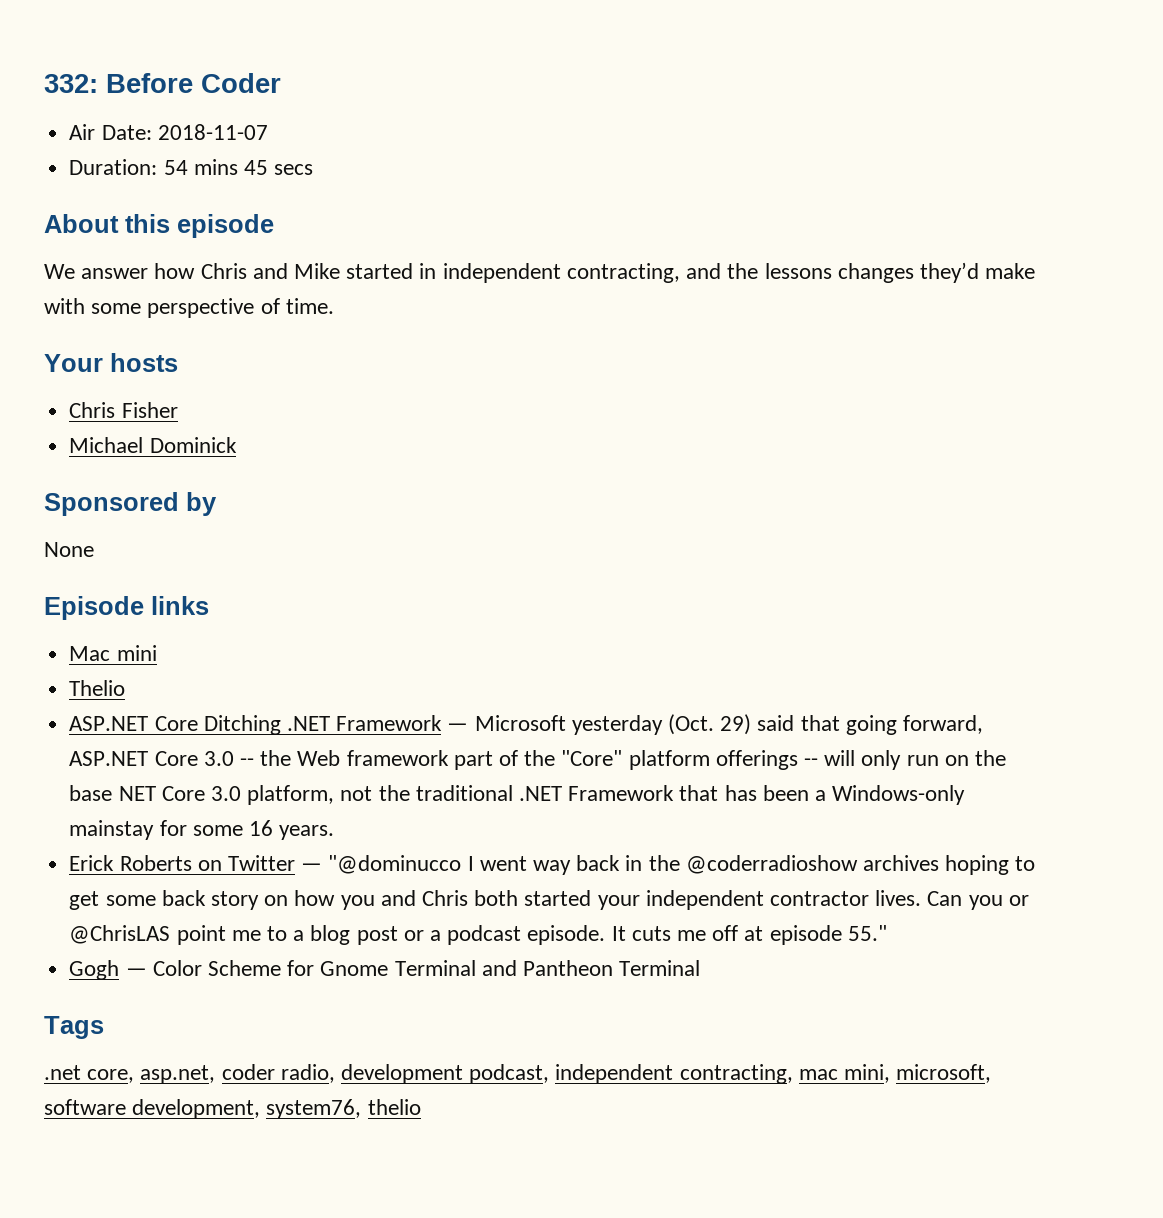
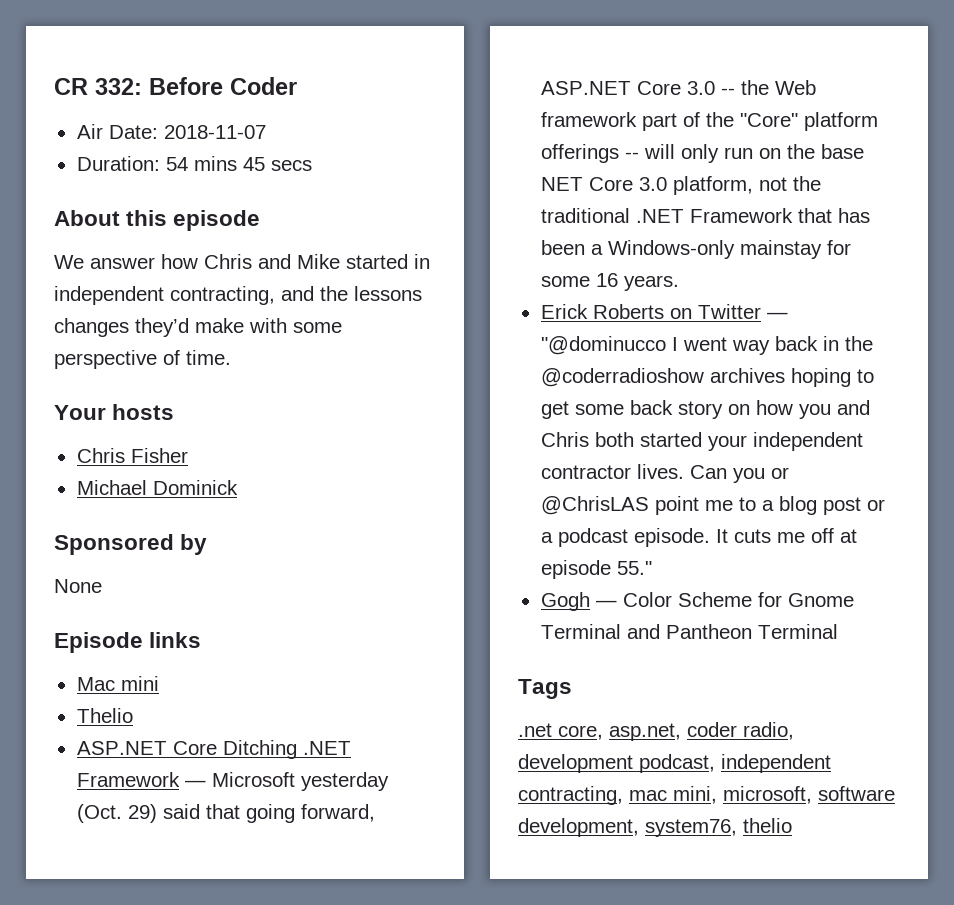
- 332: Before Coder
+ CR 332: Before Coder

